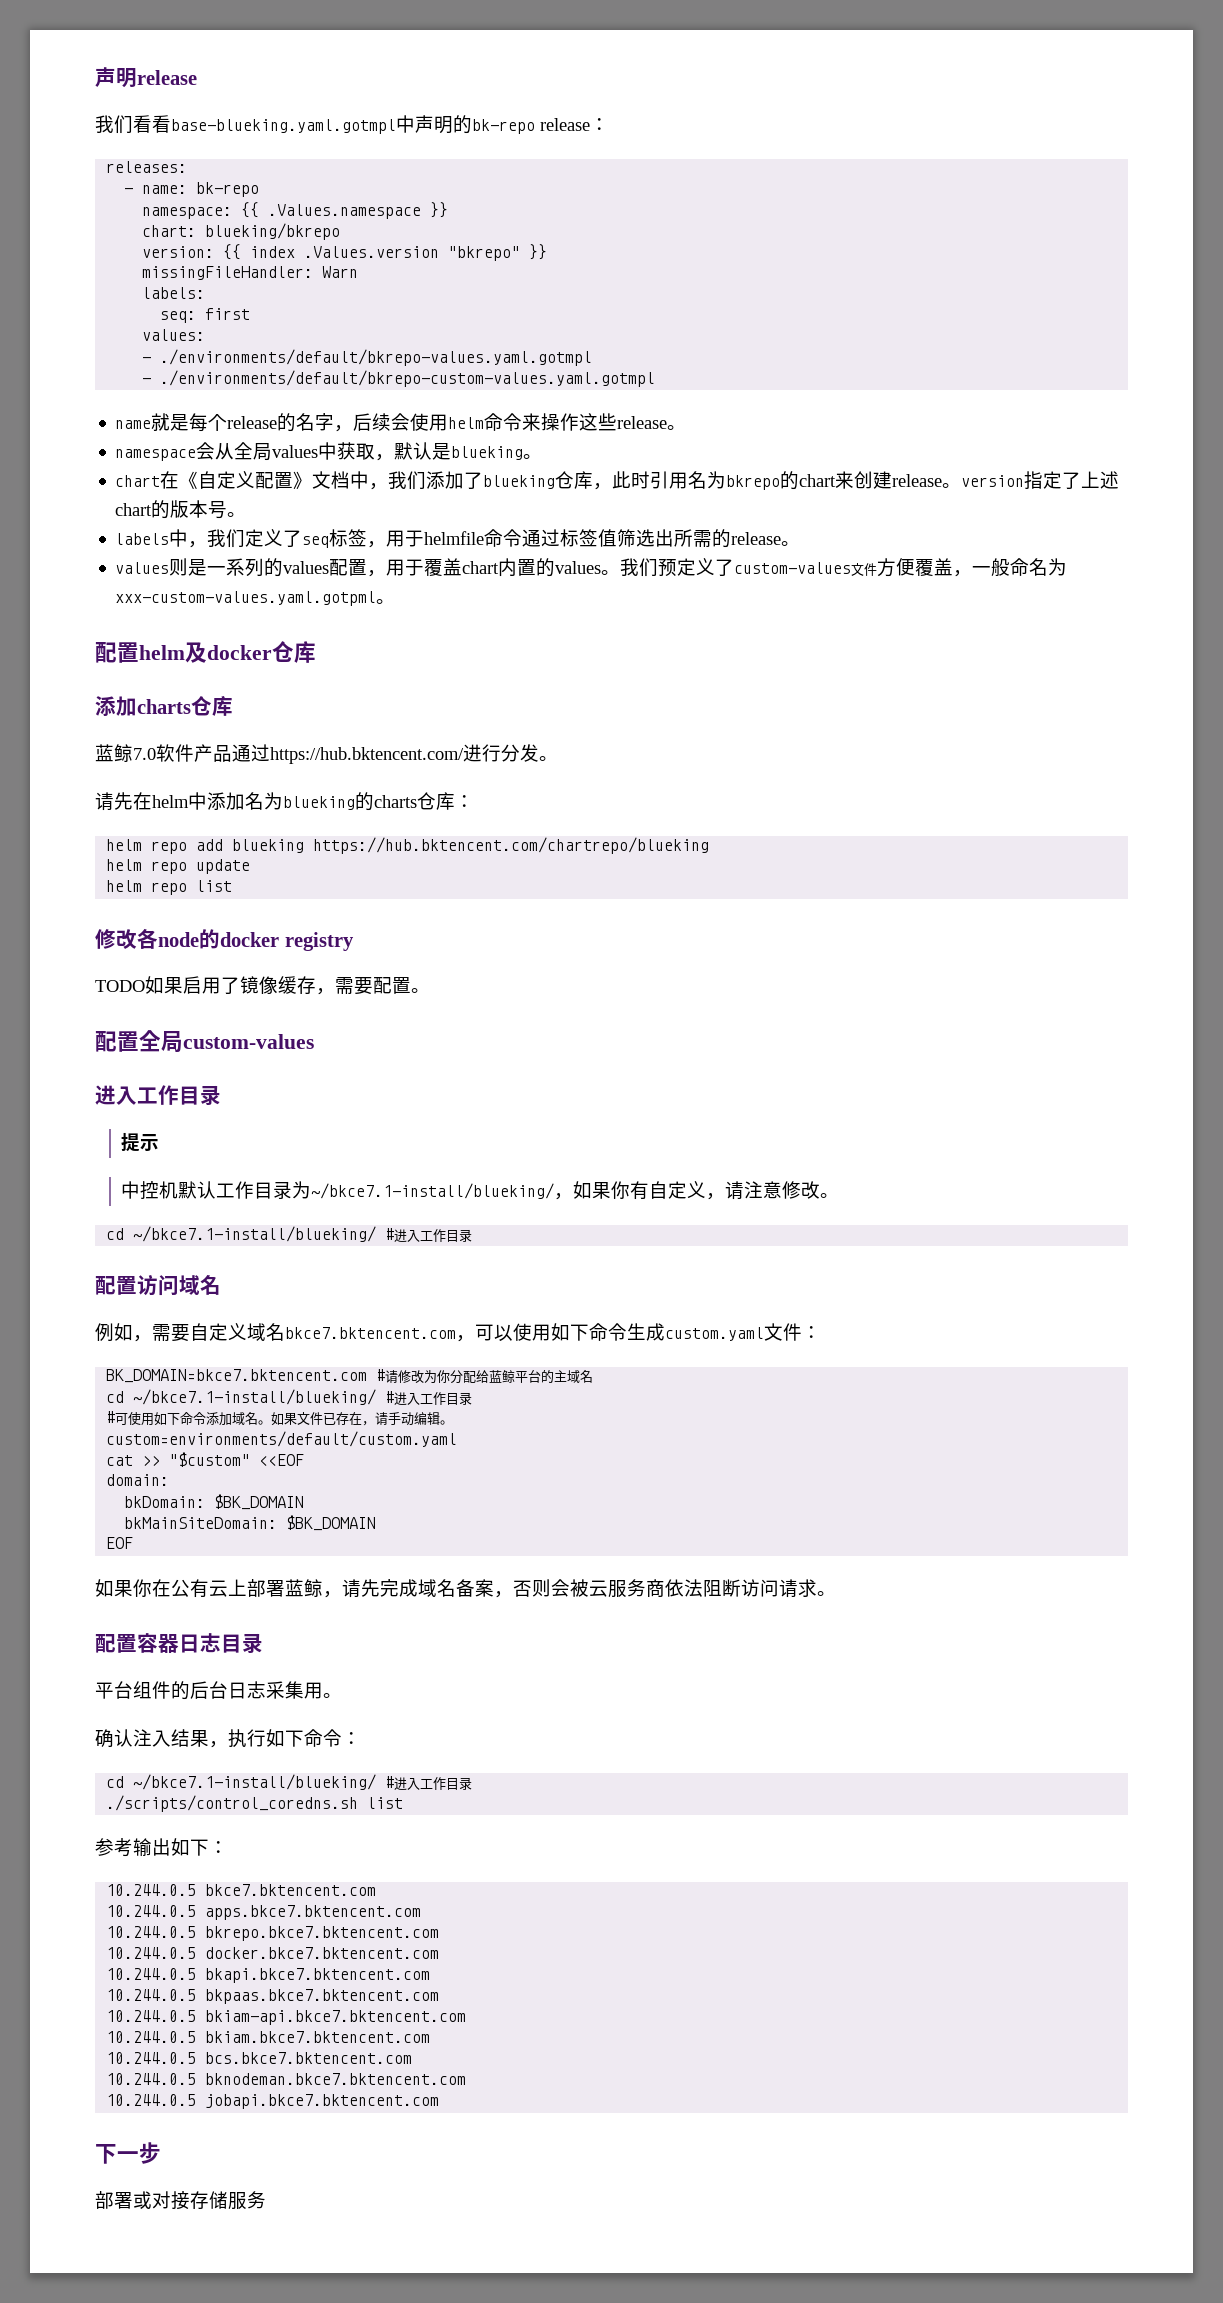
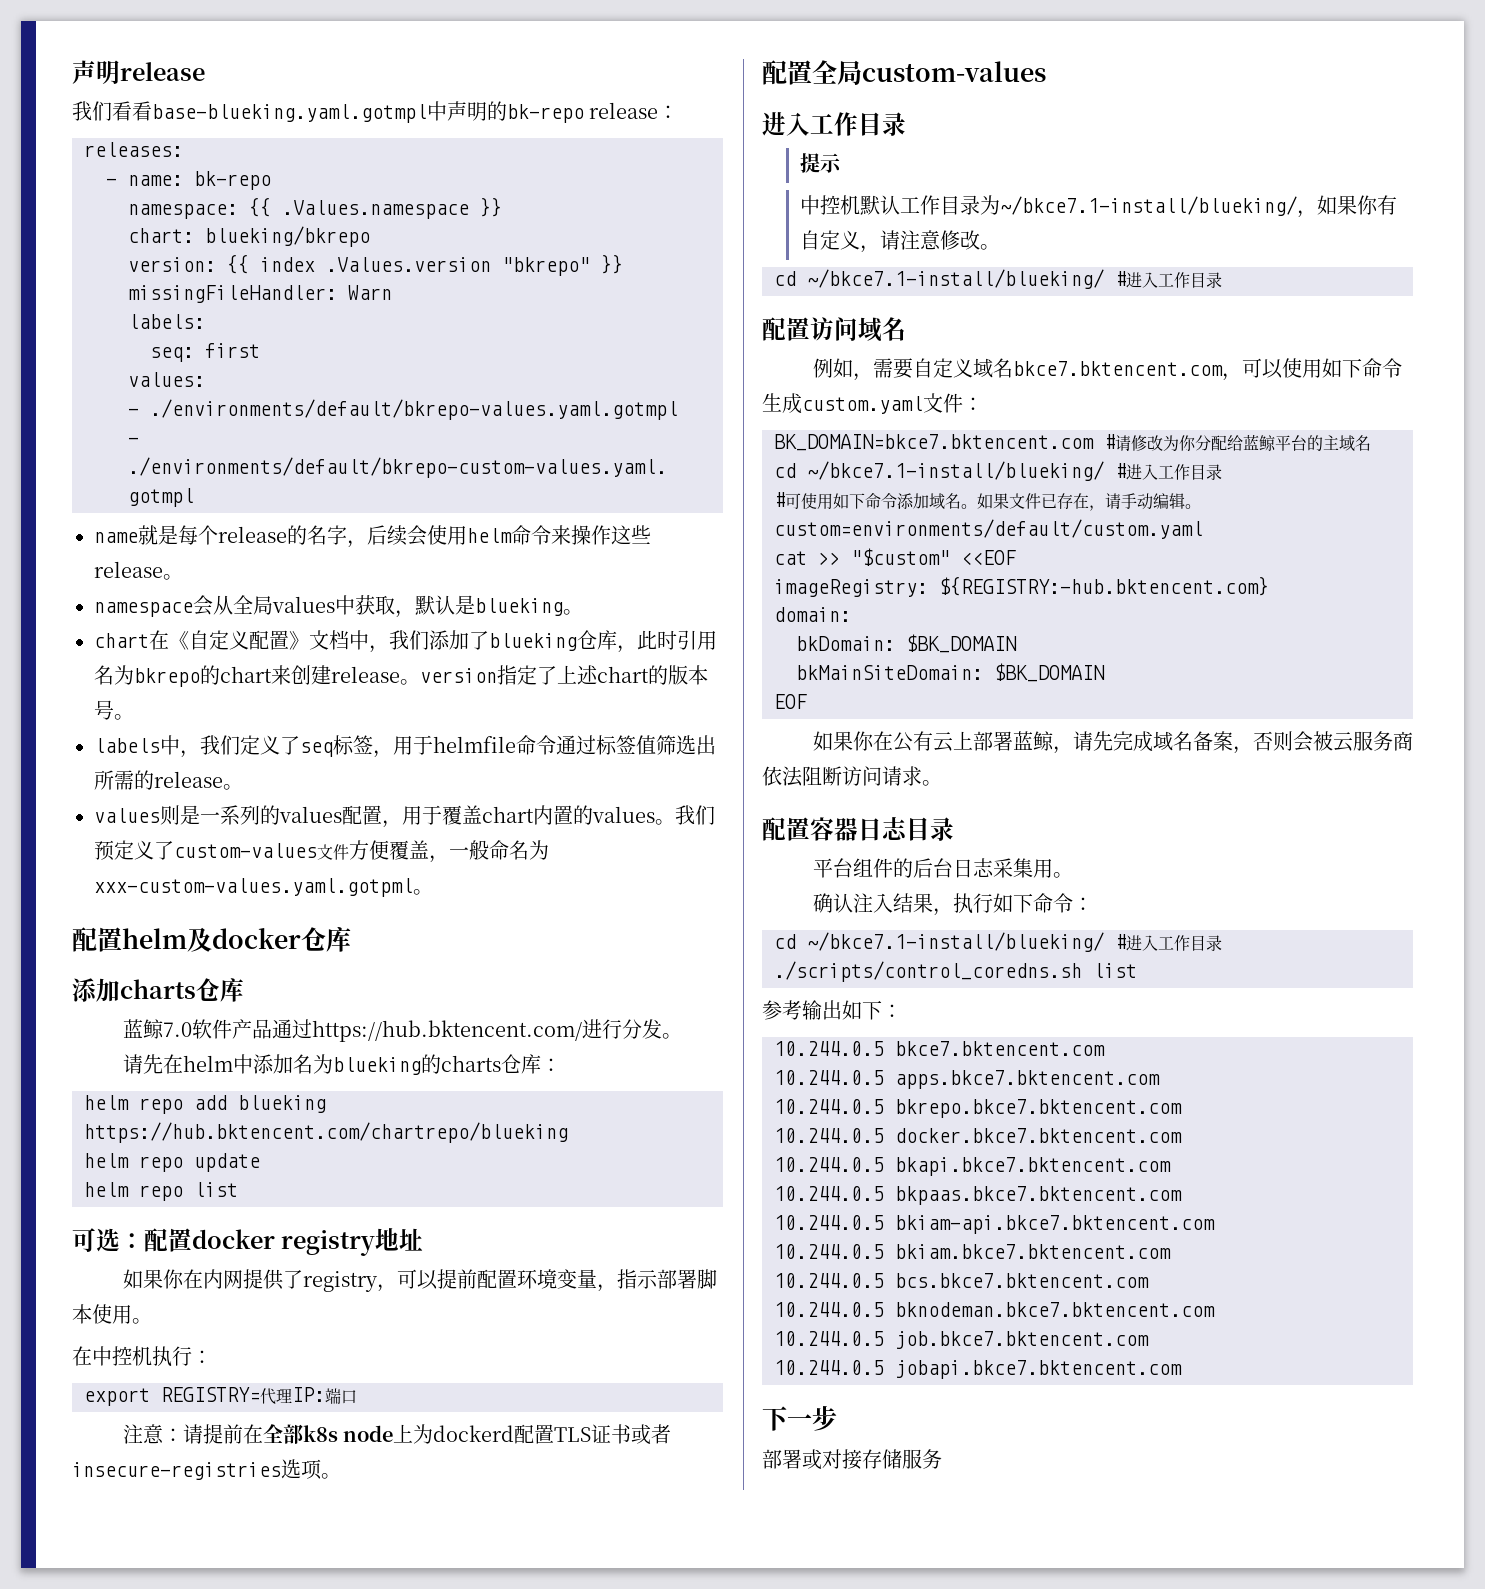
- 修改各node的docker registry
- TODO如果启用了镜像缓存，需要配置。
+ 可选：配置docker registry地址
+ 如果你在内网提供了registry，可以提前配置环境变量，指示部署脚本使用。
+ 在中控机执行：
+ export REGISTRY=代理IP:端口
+ 注意：请提前在全部k8s node上为dockerd配置TLS证书或者insecure-registries选项。
+ imageRegistry: ${REGISTRY:-hub.bktencent.com}
+ 10.244.0.5 job.bkce7.bktencent.com

